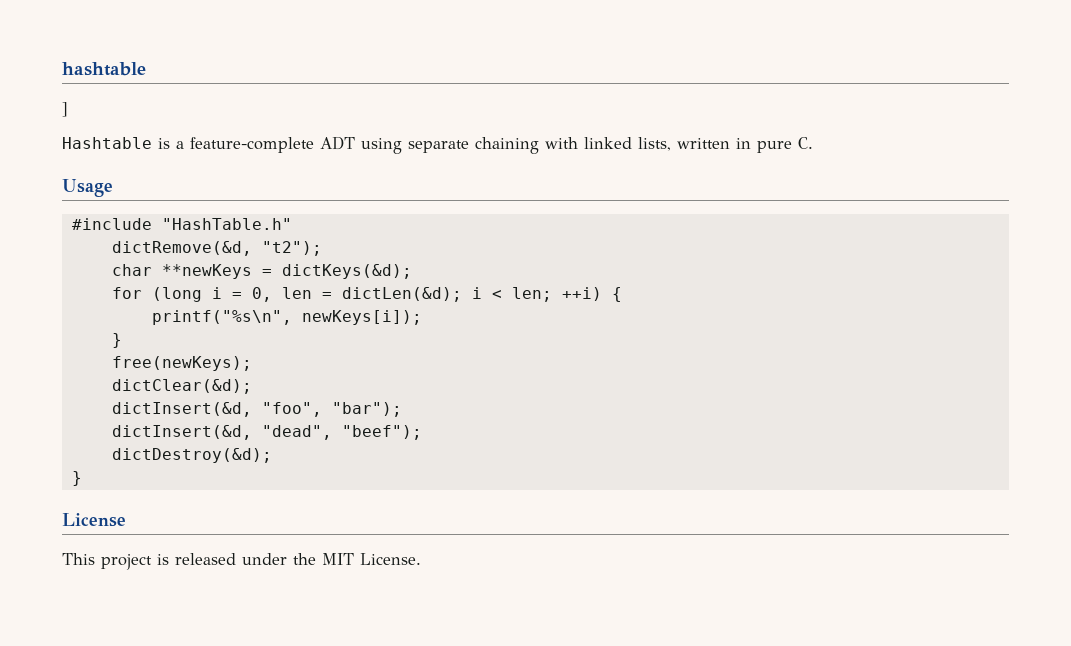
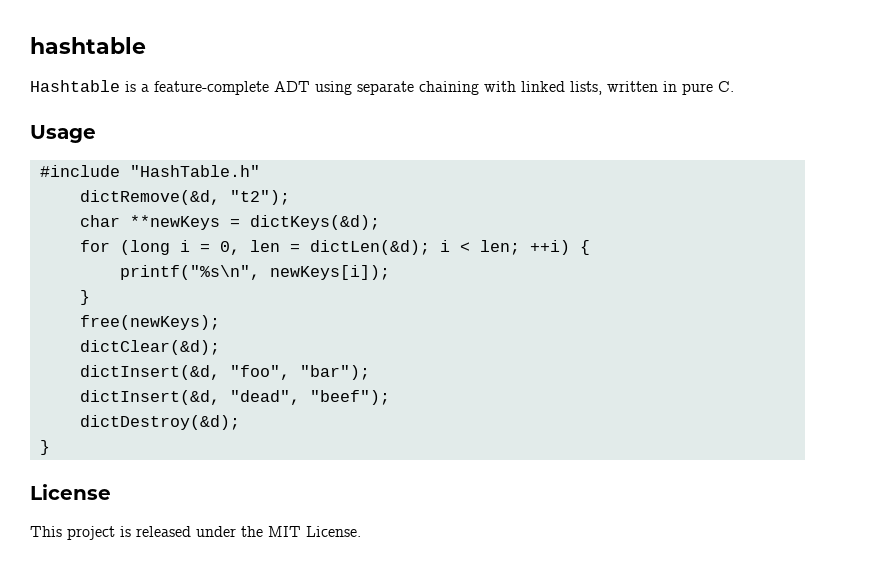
- ]

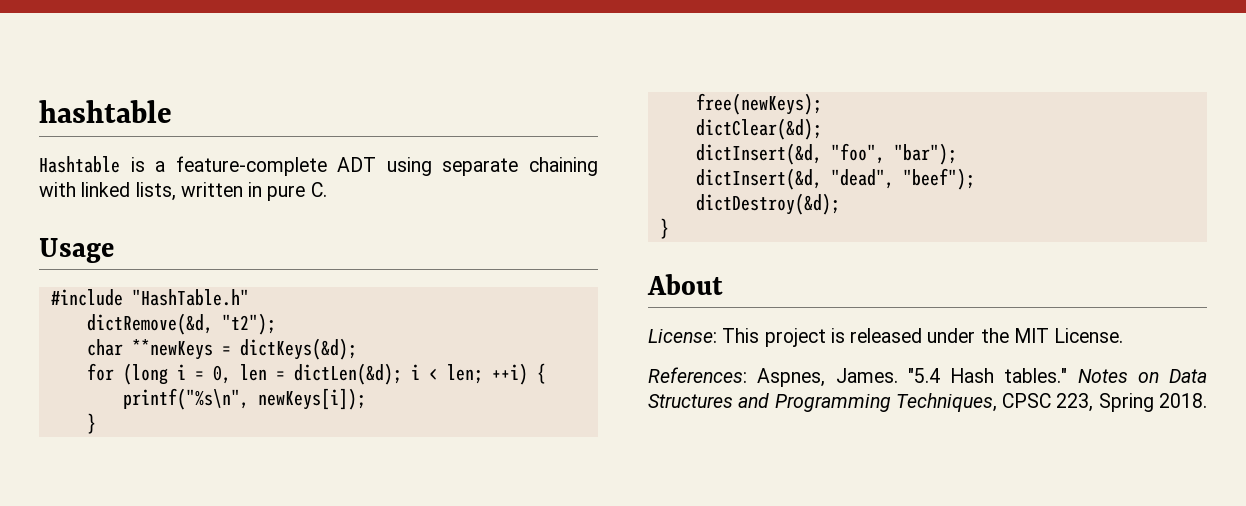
- License
- This project is released under the MIT License.
+ About
+ License: This project is released under the MIT License.
+ References: Aspnes, James. "5.4 Hash tables." Notes on Data Structures and Programming Techniques, CPSC 223, Spring 2018.

